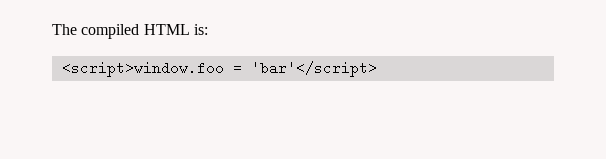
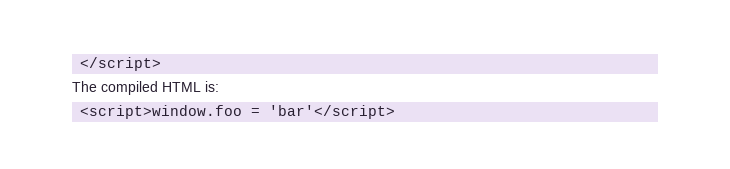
+ </script>

